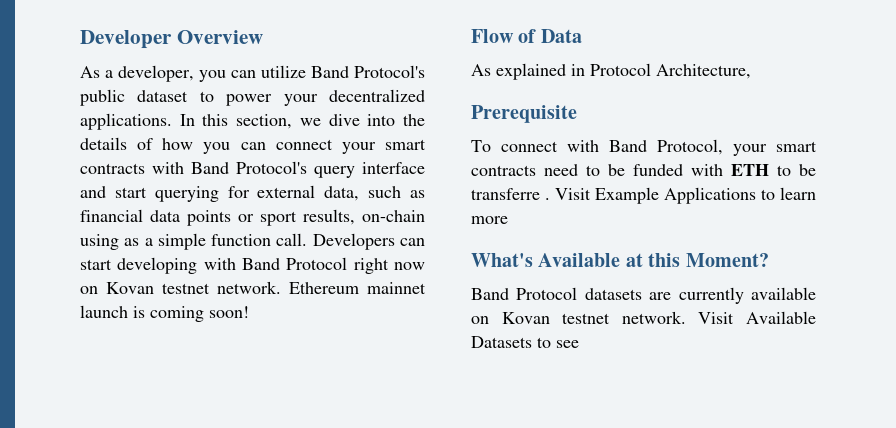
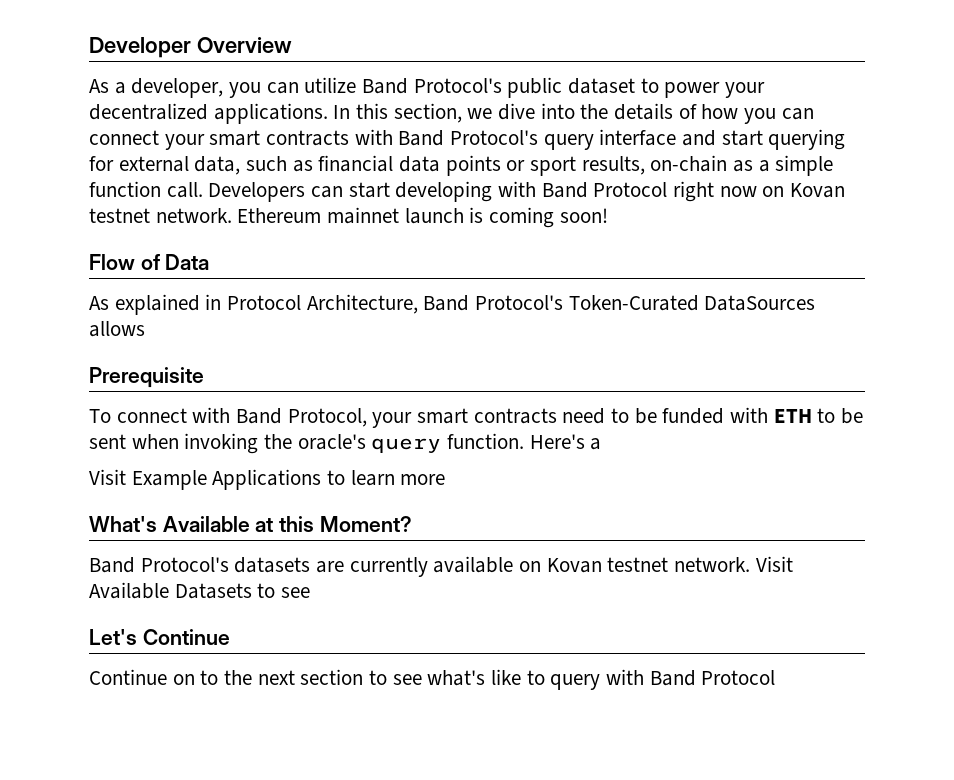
- In this section, we dive into the details of how you can connect your smart contracts with Band Protocol's query interface and start querying for external data, such as financial data points or sport results, on-chain using as a simple function call.
+ In this section, we dive into the details of how you can connect your smart contracts with Band Protocol's query interface and start querying for external data, such as financial data points or sport results, on-chain as a simple function call.
- As explained in Protocol Architecture,
+ As explained in Protocol Architecture, Band Protocol's Token-Curated DataSources allows
- To connect with Band Protocol, your smart contracts need to be funded with ETH to be transferre . Visit Example Applications to learn more
+ To connect with Band Protocol, your smart contracts need to be funded with ETH to be sent when invoking the oracle's query function. Here's a
+ Visit Example Applications to learn more
- Band Protocol datasets are currently available on Kovan testnet network.
+ Band Protocol's datasets are currently available on Kovan testnet network.
+ Let's Continue
+ Continue on to the next section to see what's like to query with Band Protocol

